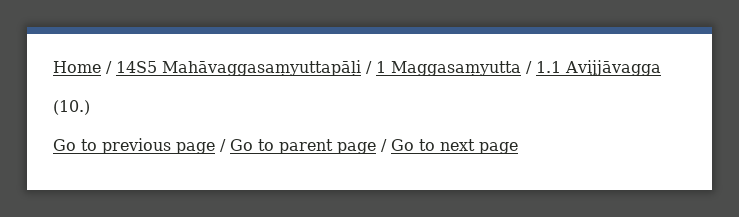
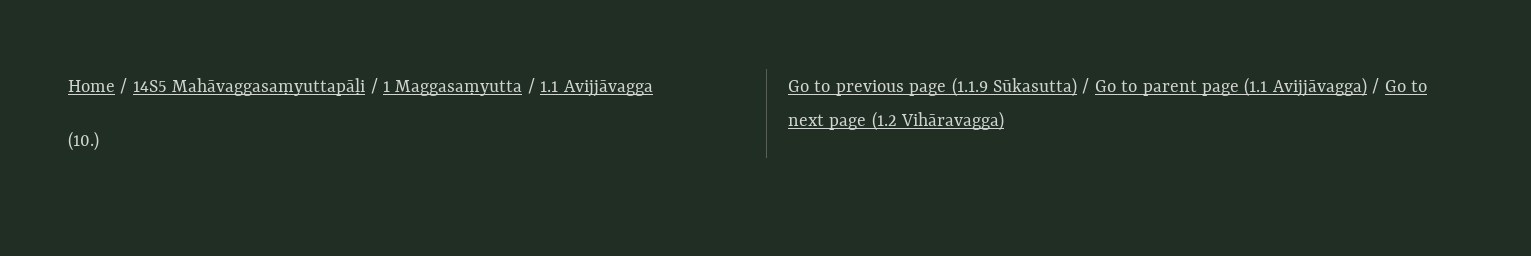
- Go to previous page / Go to parent page / Go to next page
+ Go to previous page (1.1.9 Sūkasutta) / Go to parent page (1.1 Avijjāvagga) / Go to next page (1.2 Vihāravagga)

